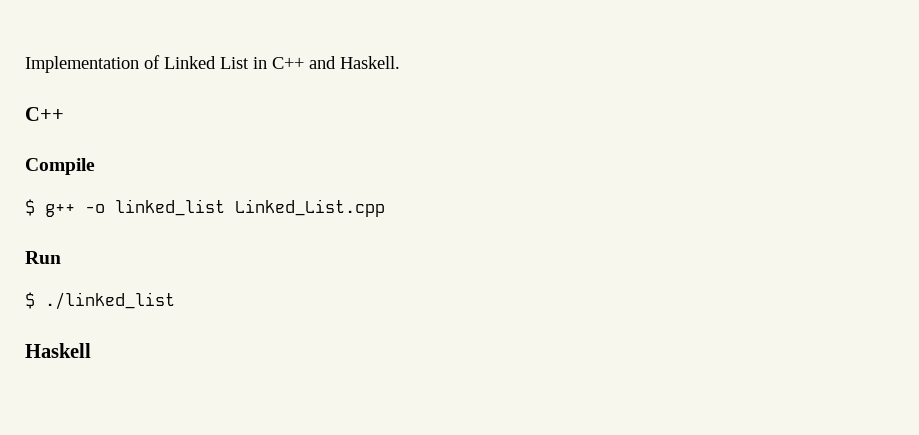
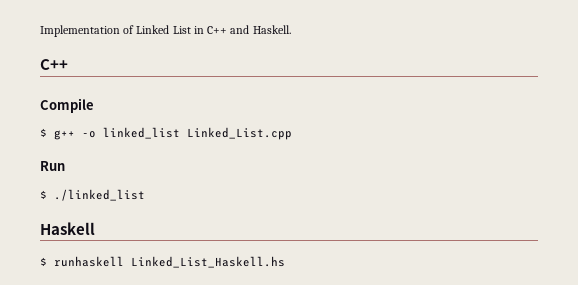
+ $ runhaskell Linked_List_Haskell.hs

